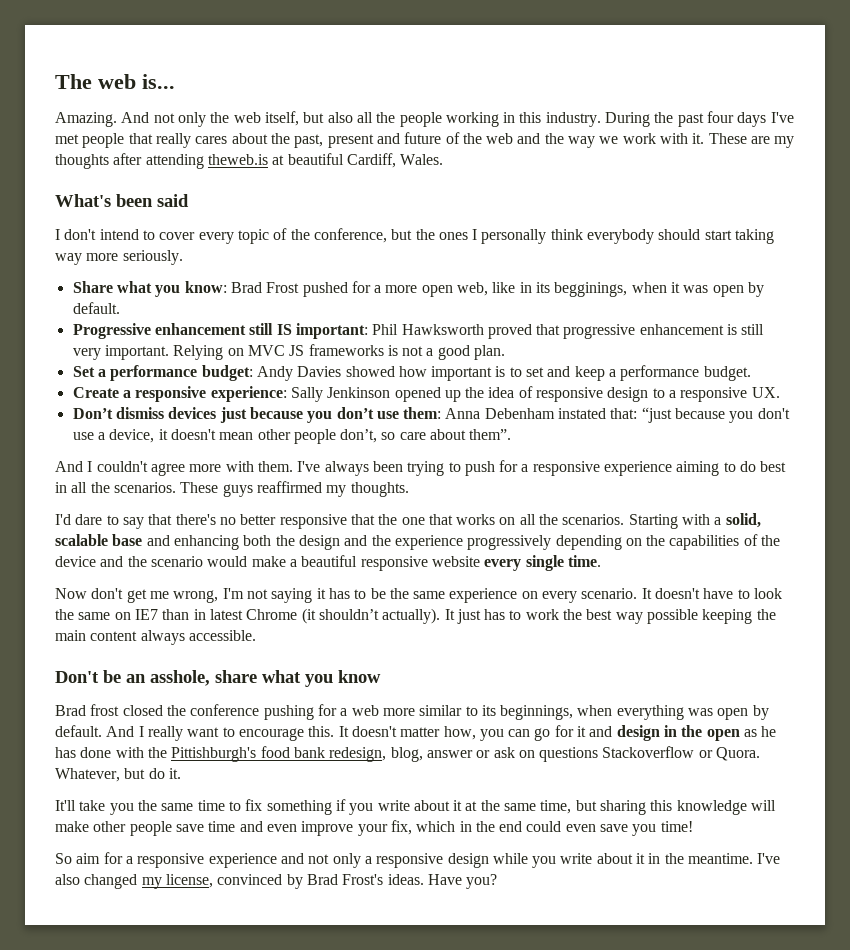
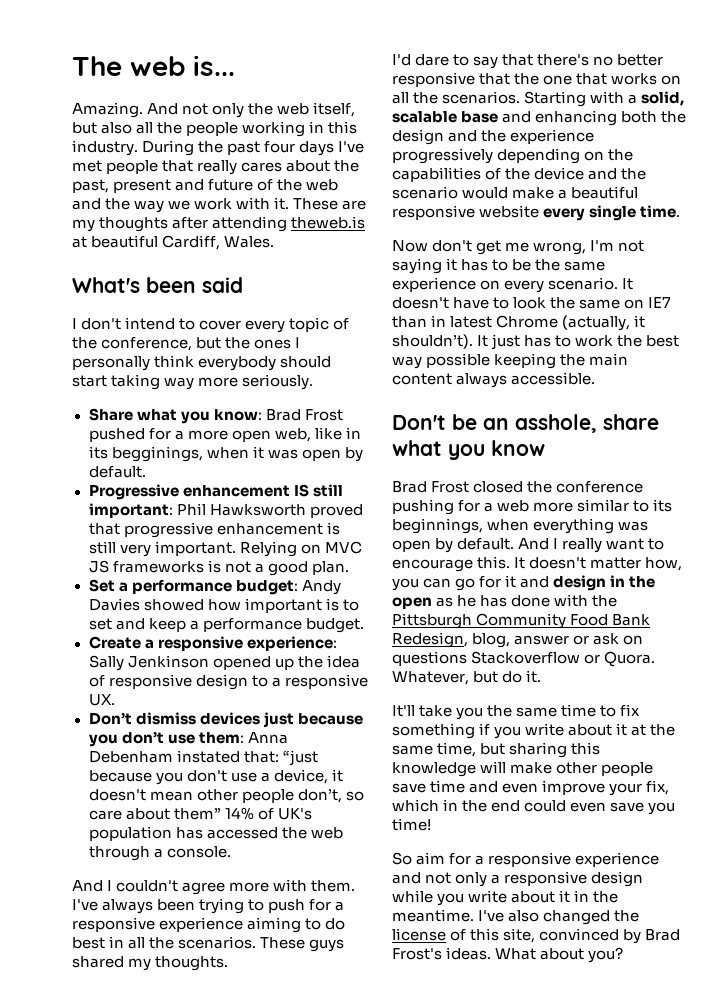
- Progressive enhancement still IS important: Phil Hawksworth proved that progressive enhancement is still very important.
+ Progressive enhancement IS still important: Phil Hawksworth proved that progressive enhancement is still very important.
- Don’t dismiss devices just because you don’t use them: Anna Debenham instated that: “just because you don't use a device, it doesn't mean other people don’t, so care about them”.
+ Don’t dismiss devices just because you don’t use them: Anna Debenham instated that: “just because you don't use a device, it doesn't mean other people don’t, so care about them” 14% of UK's population has accessed the web through a console.
- These guys reaffirmed my thoughts.
+ These guys shared my thoughts.
- It doesn't have to look the same on IE7 than in latest Chrome (it shouldn’t actually).
+ It doesn't have to look the same on IE7 than in latest Chrome (actually, it shouldn’t).
- Brad frost closed the conference pushing for a web more similar to its beginnings, when everything was open by default.
+ Brad Frost closed the conference pushing for a web more similar to its beginnings, when everything was open by default.
- It doesn't matter how, you can go for it and design in the open as he has done with the Pittishburgh's food bank redesign, blog, answer or ask on questions Stackoverflow or Quora.
+ It doesn't matter how, you can go for it and design in the open as he has done with the Pittsburgh Community Food Bank Redesign, blog, answer or ask on questions Stackoverflow or Quora.
- I've also changed my license, convinced by Brad Frost's ideas.
+ I've also changed the license of this site, convinced by Brad Frost's ideas.
- Have you?
+ What about you?

